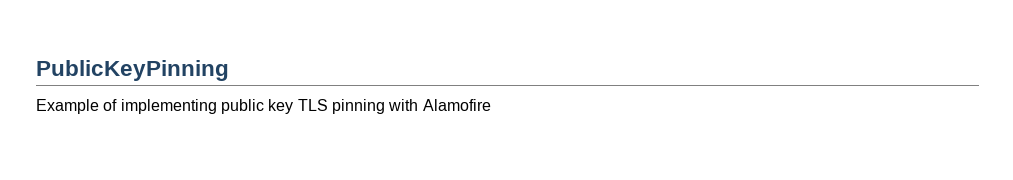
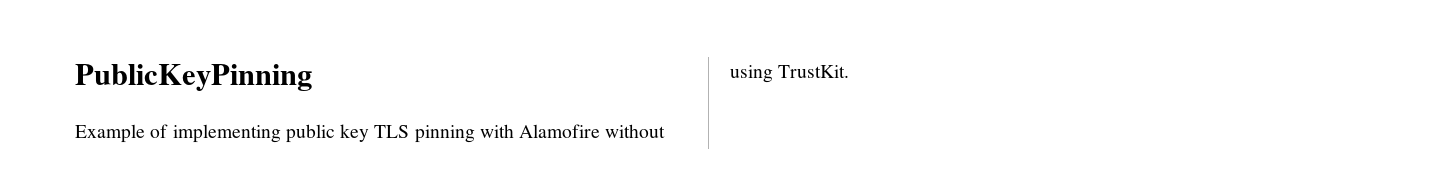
- Example of implementing public key TLS pinning with Alamofire
+ Example of implementing public key TLS pinning with Alamofire without using TrustKit.

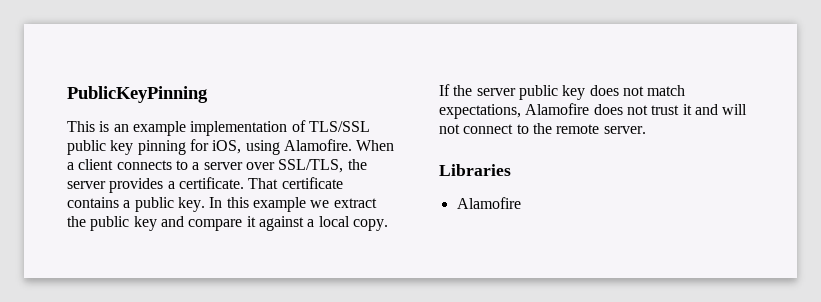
- Example of implementing public key TLS pinning with Alamofire without using TrustKit.
+ This is an example implementation of TLS/SSL public key pinning for iOS, using Alamofire. When a client connects to a server over SSL/TLS, the server provides a certificate. That certificate contains a public key. In this example we extract the public key and compare it against a local copy. If the server public key does not match expectations, Alamofire does not trust it and will not connect to the remote server.
+ Libraries
+ Alamofire

